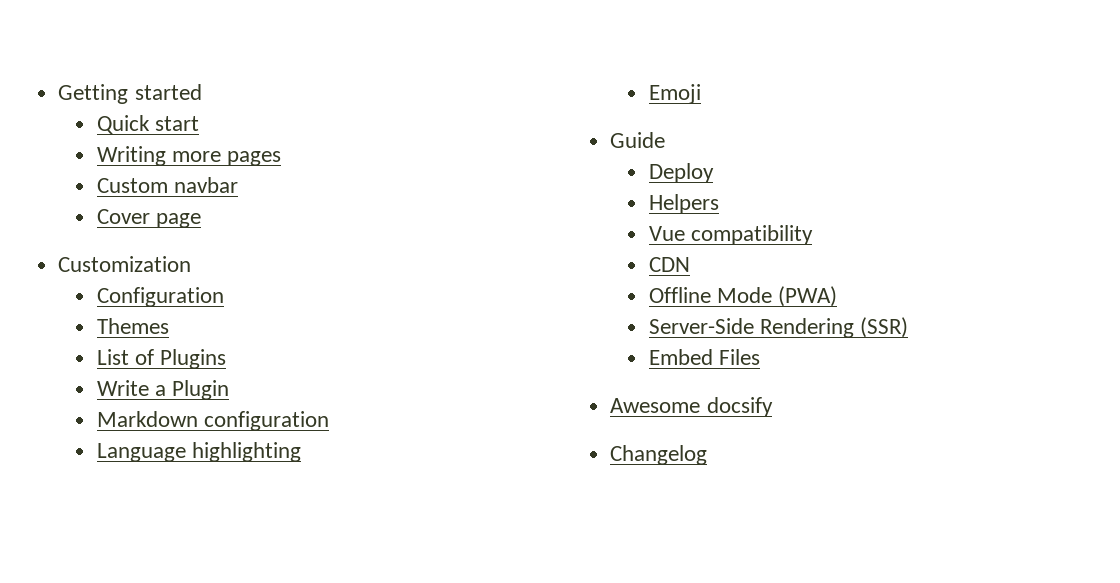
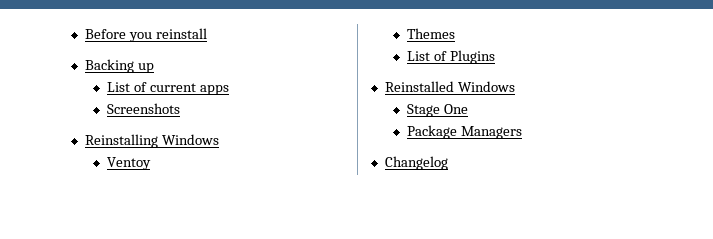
- Getting started
- Quick start
- Writing more pages
- Custom navbar
- Cover page
- Customization
- Configuration
+ Before you reinstall
+ Backing up
+ List of current apps
+ Screenshots
+ Reinstalling Windows
+ Ventoy
  Themes
  List of Plugins
- Write a Plugin
- Markdown configuration
- Language highlighting
- Emoji
- Guide
- Deploy
- Helpers
- Vue compatibility
- CDN
- Offline Mode (PWA)
- Server-Side Rendering (SSR)
- Embed Files
- Awesome docsify
+ Reinstalled Windows
+ Stage One
+ Package Managers

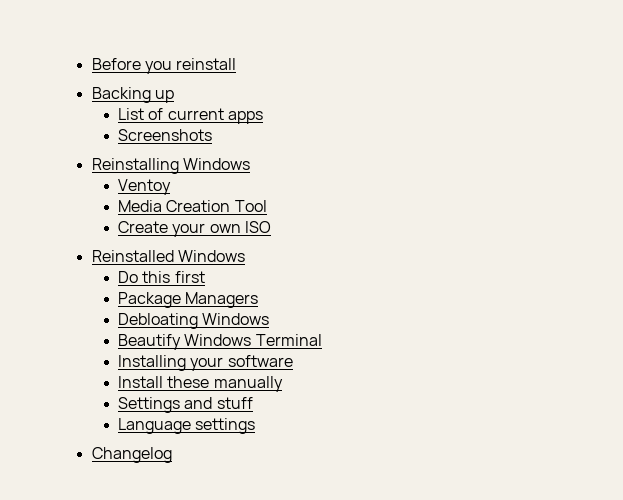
- Themes
- List of Plugins
+ Media Creation Tool
+ Create your own ISO
- Stage One
+ Do this first
+ Debloating Windows
+ Beautify Windows Terminal
+ Installing your software
+ Install these manually
+ Settings and stuff
+ Language settings

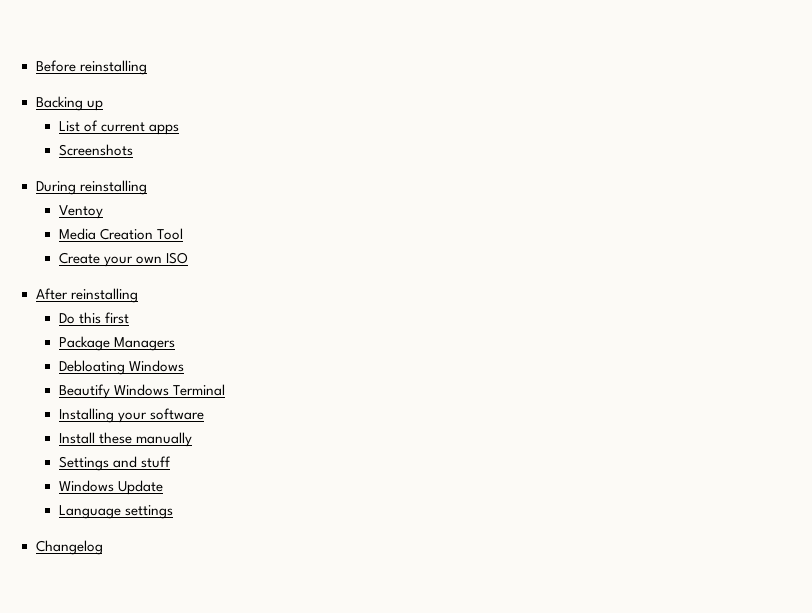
- Before you reinstall
+ Before reinstalling
- Reinstalling Windows
+ During reinstalling
- Reinstalled Windows
+ After reinstalling
+ Windows Update

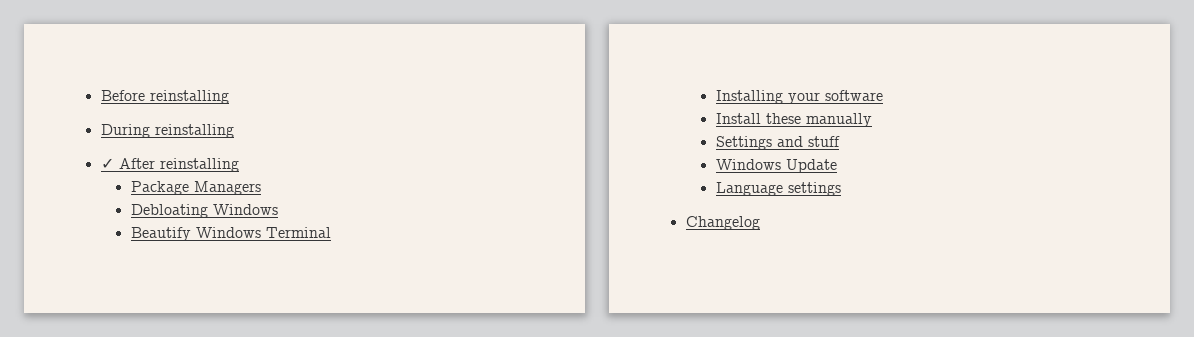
- Backing up
- List of current apps
- Screenshots
  During reinstalling
- Ventoy
- Media Creation Tool
- Create your own ISO
- After reinstalling
+ ✓ After reinstalling
- Do this first

